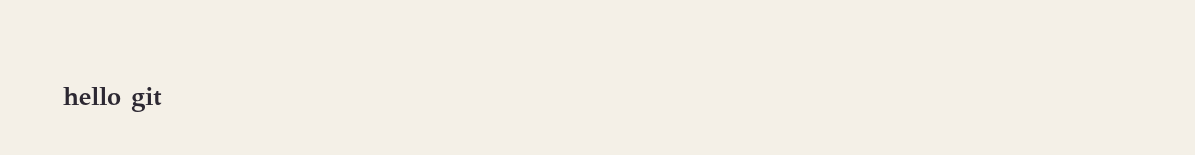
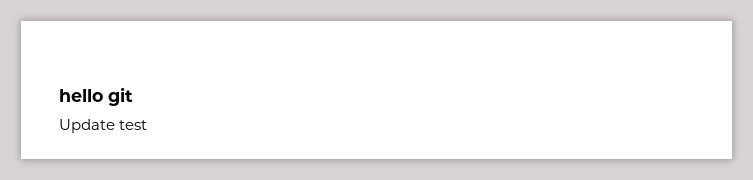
+ Update test

